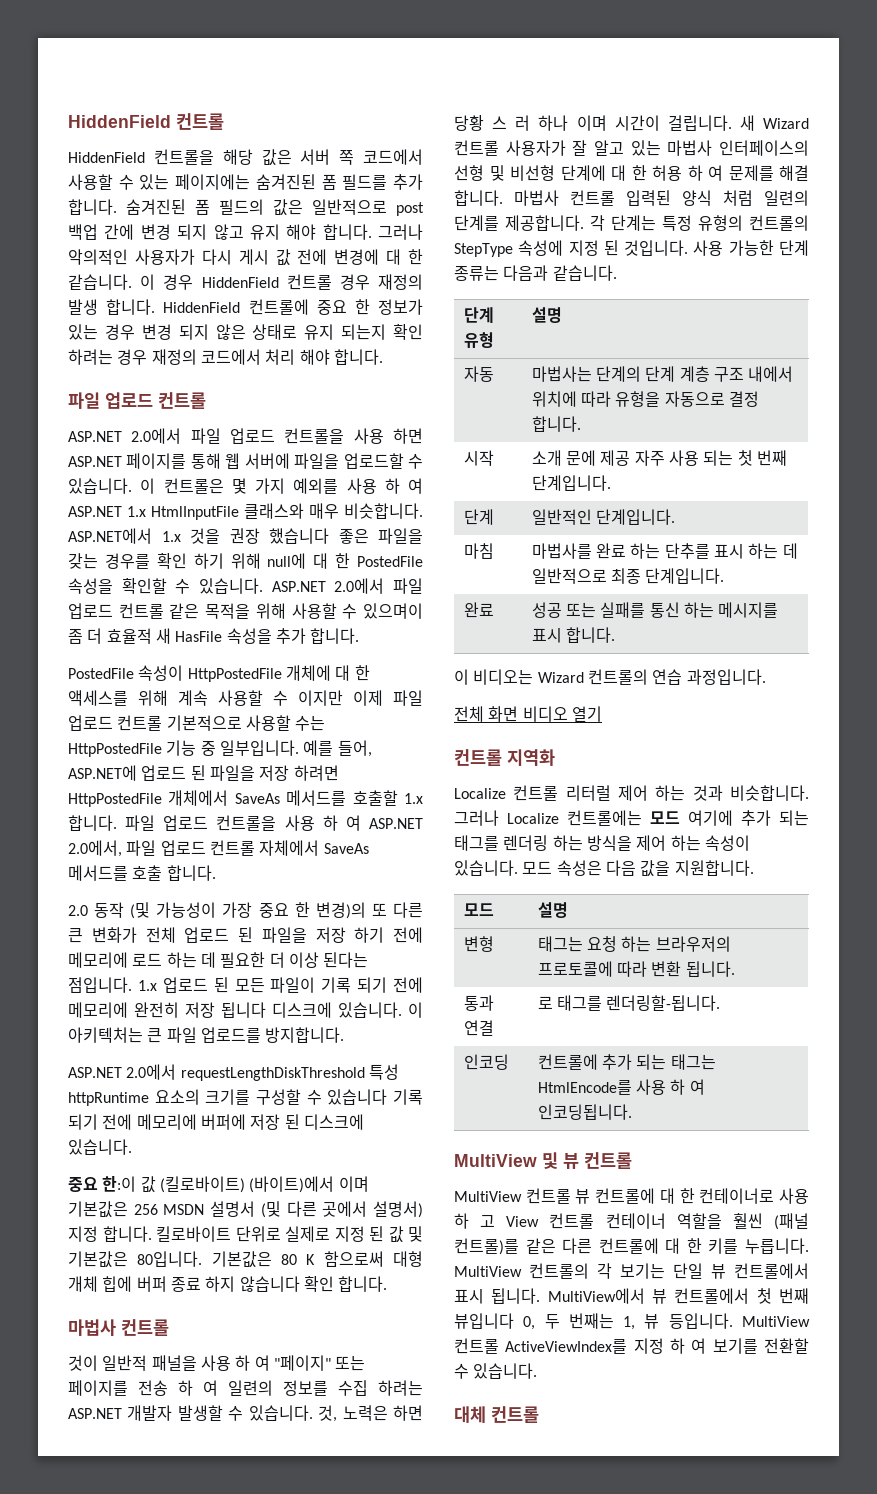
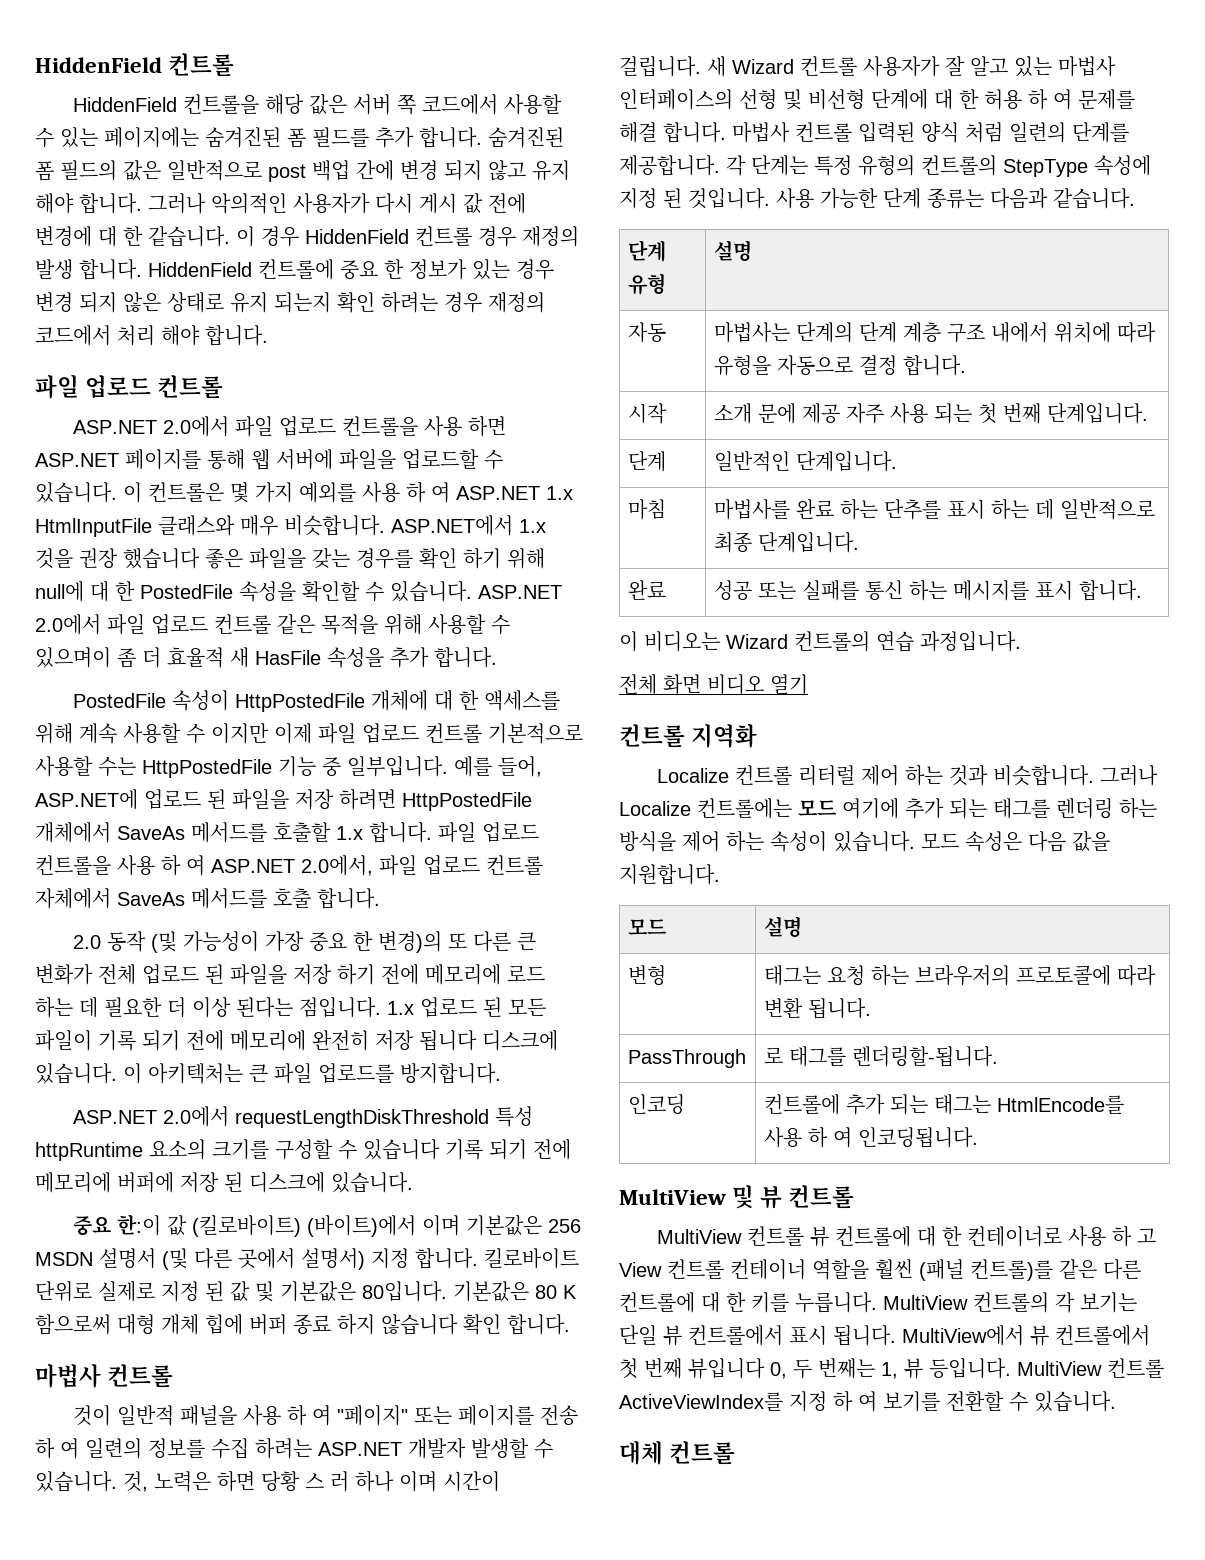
- 통과 연결 | 로 태그를 렌더링할-됩니다.
+ PassThrough | 로 태그를 렌더링할-됩니다.

